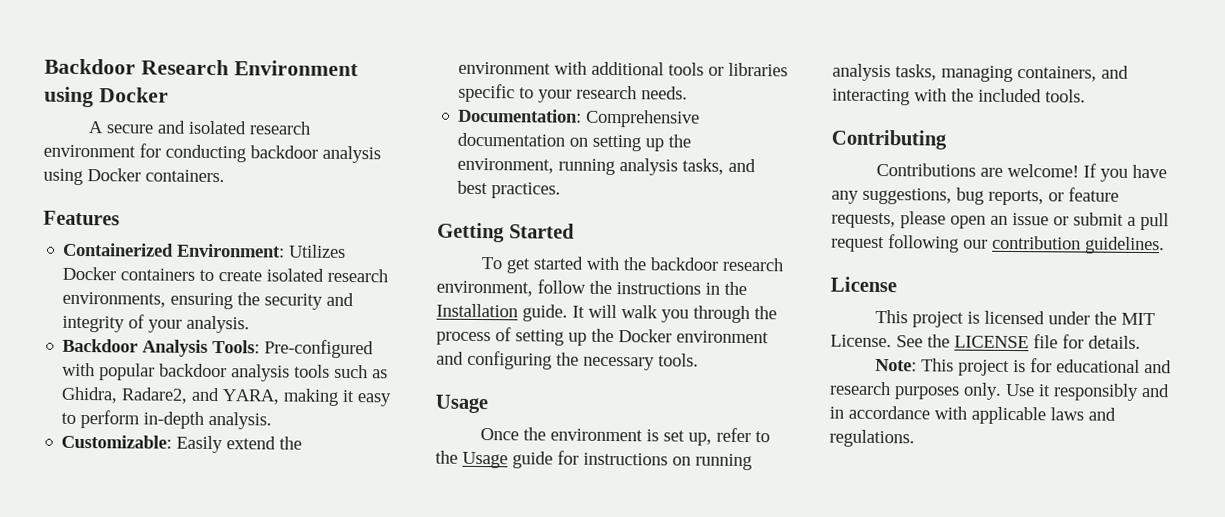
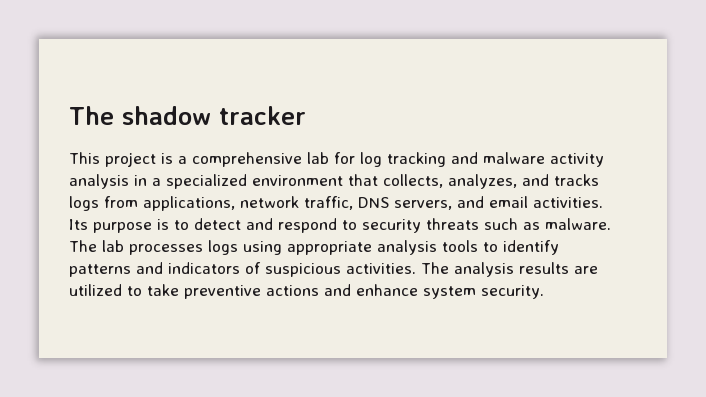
- Backdoor Research Environment using Docker
- A secure and isolated research environment for conducting backdoor analysis using Docker containers.
- Features
- Containerized Environment: Utilizes Docker containers to create isolated research environments, ensuring the security and integrity of your analysis.
- Backdoor Analysis Tools: Pre-configured with popular backdoor analysis tools such as Ghidra, Radare2, and YARA, making it easy to perform in-depth analysis.
- Customizable: Easily extend the environment with additional tools or libraries specific to your research needs.
- Documentation: Comprehensive documentation on setting up the environment, running analysis tasks, and best practices.
- Getting Started
- To get started with the backdoor research environment, follow the instructions in the Installation guide. It will walk you through the process of setting up the Docker environment and configuring the necessary tools.
- Usage
- Once the environment is set up, refer to the Usage guide for instructions on running analysis tasks, managing containers, and interacting with the included tools.
- Contributing
- Contributions are welcome! If you have any suggestions, bug reports, or feature requests, please open an issue or submit a pull request following our contribution guidelines.
- License
- This project is licensed under the MIT License. See the LICENSE file for details.
- Note: This project is for educational and research purposes only. Use it responsibly and in accordance with applicable laws and regulations.
+ The shadow tracker
+ This project is a comprehensive lab for log tracking and malware activity analysis in a specialized environment that collects, analyzes, and tracks logs from applications, network traffic, DNS servers, and email activities. Its purpose is to detect and respond to security threats such as malware. The lab processes logs using appropriate analysis tools to identify patterns and indicators of suspicious activities. The analysis results are utilized to take preventive actions and enhance system security.

